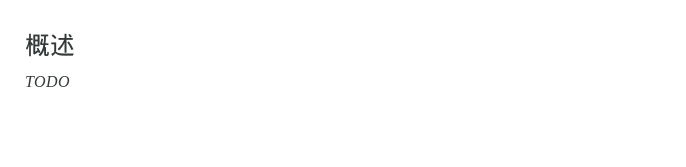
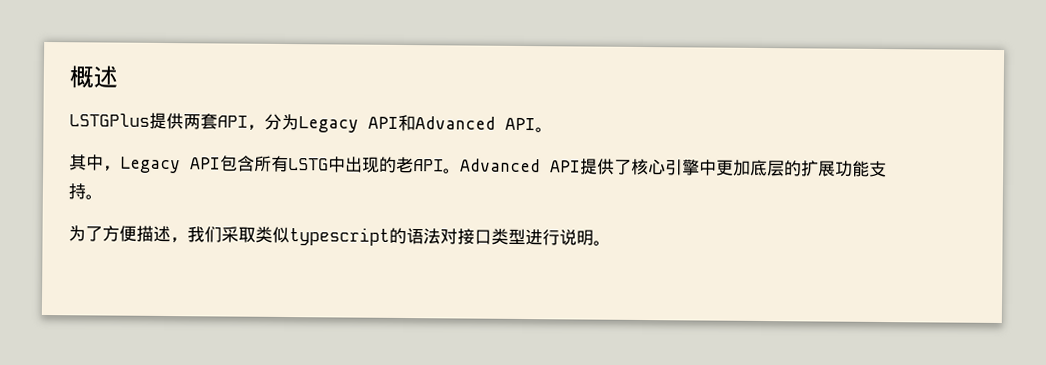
- TODO
+ LSTGPlus提供两套API，分为Legacy API和Advanced API。
+ 其中，Legacy API包含所有LSTG中出现的老API。Advanced API提供了核心引擎中更加底层的扩展功能支持。
+ 为了方便描述，我们采取类似typescript的语法对接口类型进行说明。

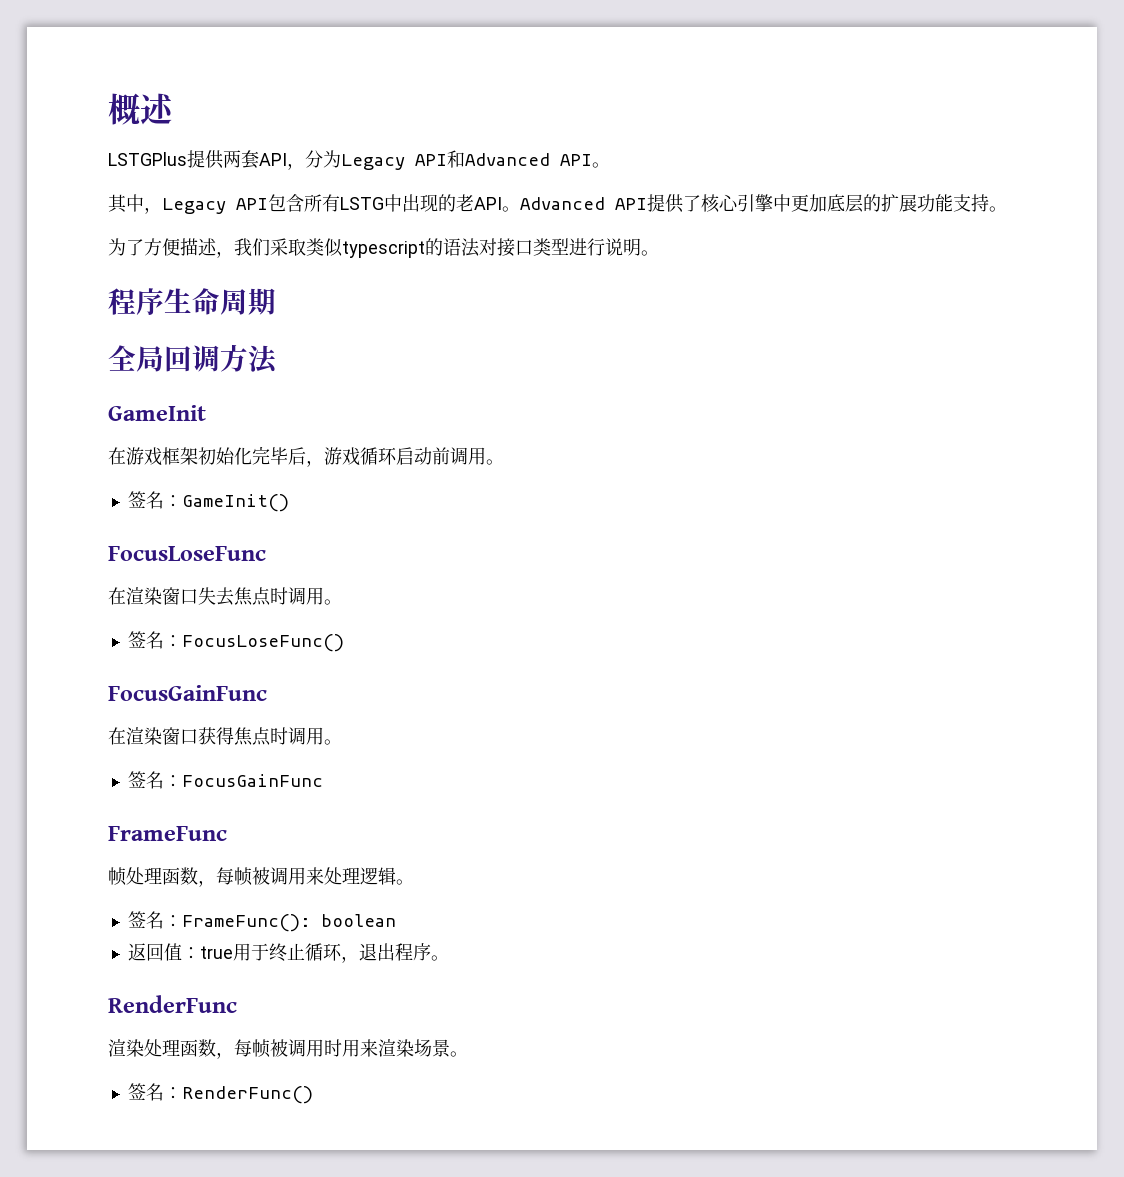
+ 程序生命周期
+ 全局回调方法
+ GameInit
+ 在游戏框架初始化完毕后，游戏循环启动前调用。
+ 签名：GameInit()
+ FocusLoseFunc
+ 在渲染窗口失去焦点时调用。
+ 签名：FocusLoseFunc()
+ FocusGainFunc
+ 在渲染窗口获得焦点时调用。
+ 签名：FocusGainFunc
+ FrameFunc
+ 帧处理函数，每帧被调用来处理逻辑。
+ 签名：FrameFunc(): boolean
+ 返回值：true用于终止循环，退出程序。
+ RenderFunc
+ 渲染处理函数，每帧被调用时用来渲染场景。
+ 签名：RenderFunc()

